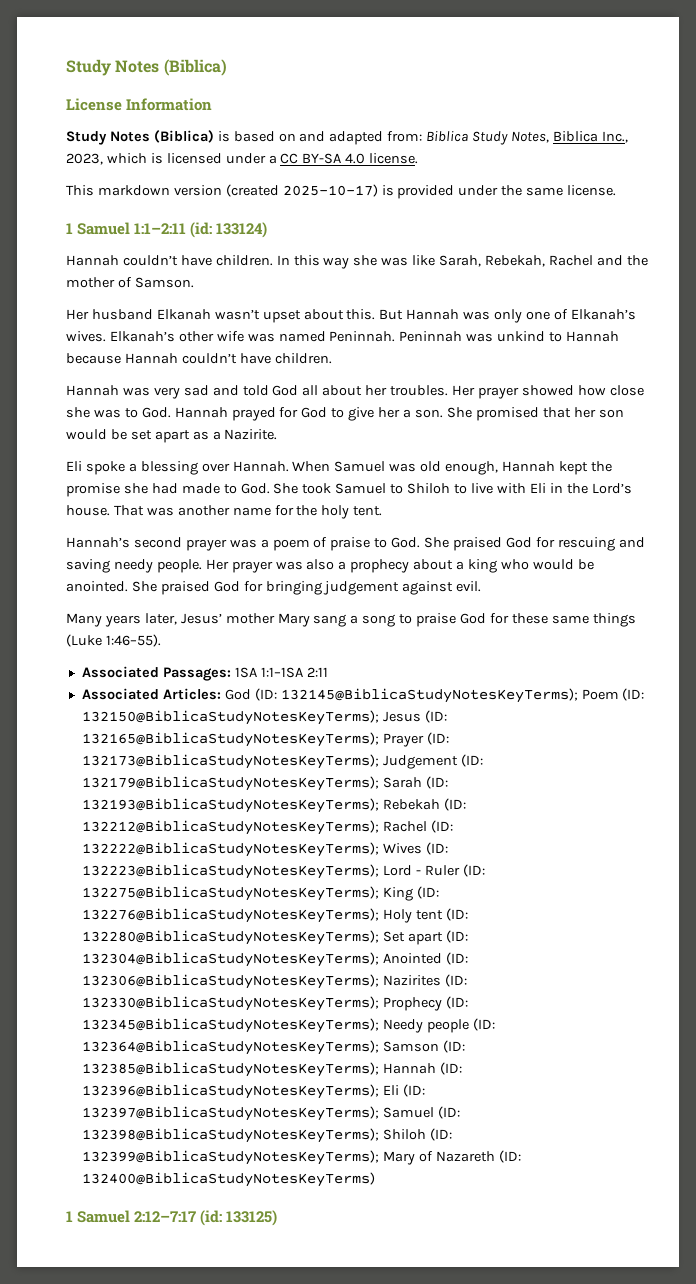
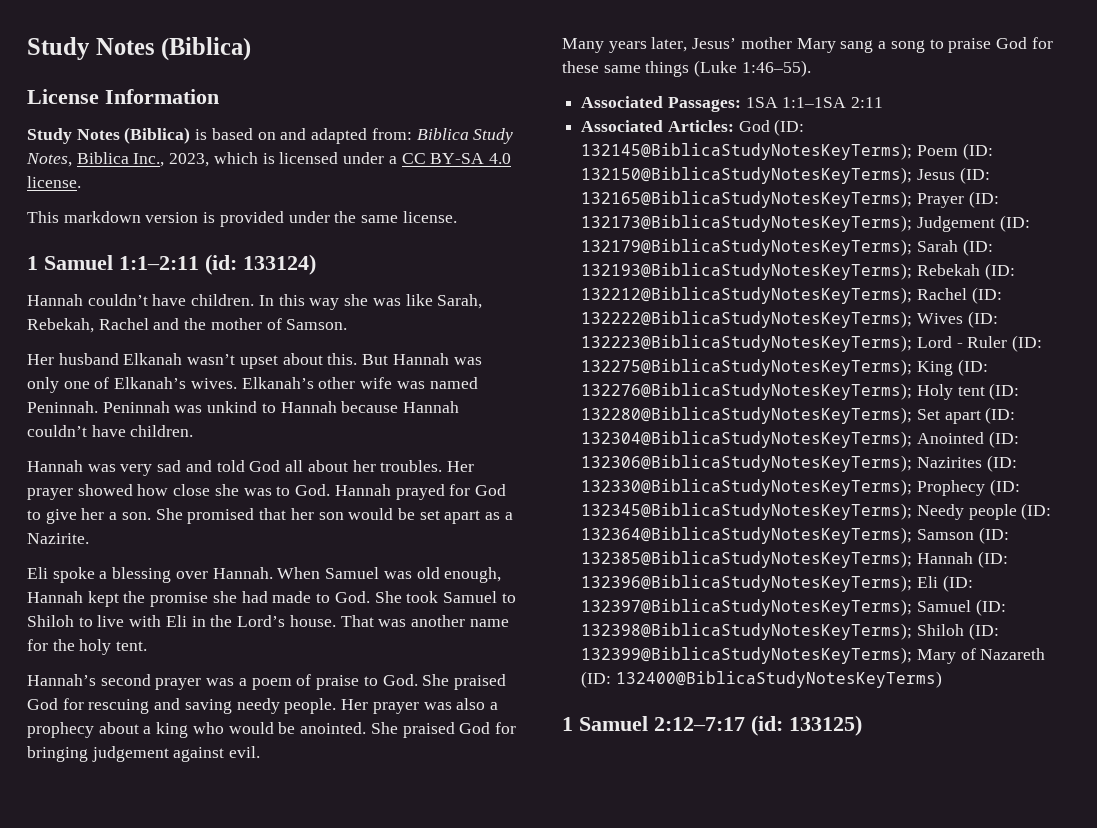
- This markdown version (created 2025-10-17) is provided under the same license.
+ This markdown version is provided under the same license.

